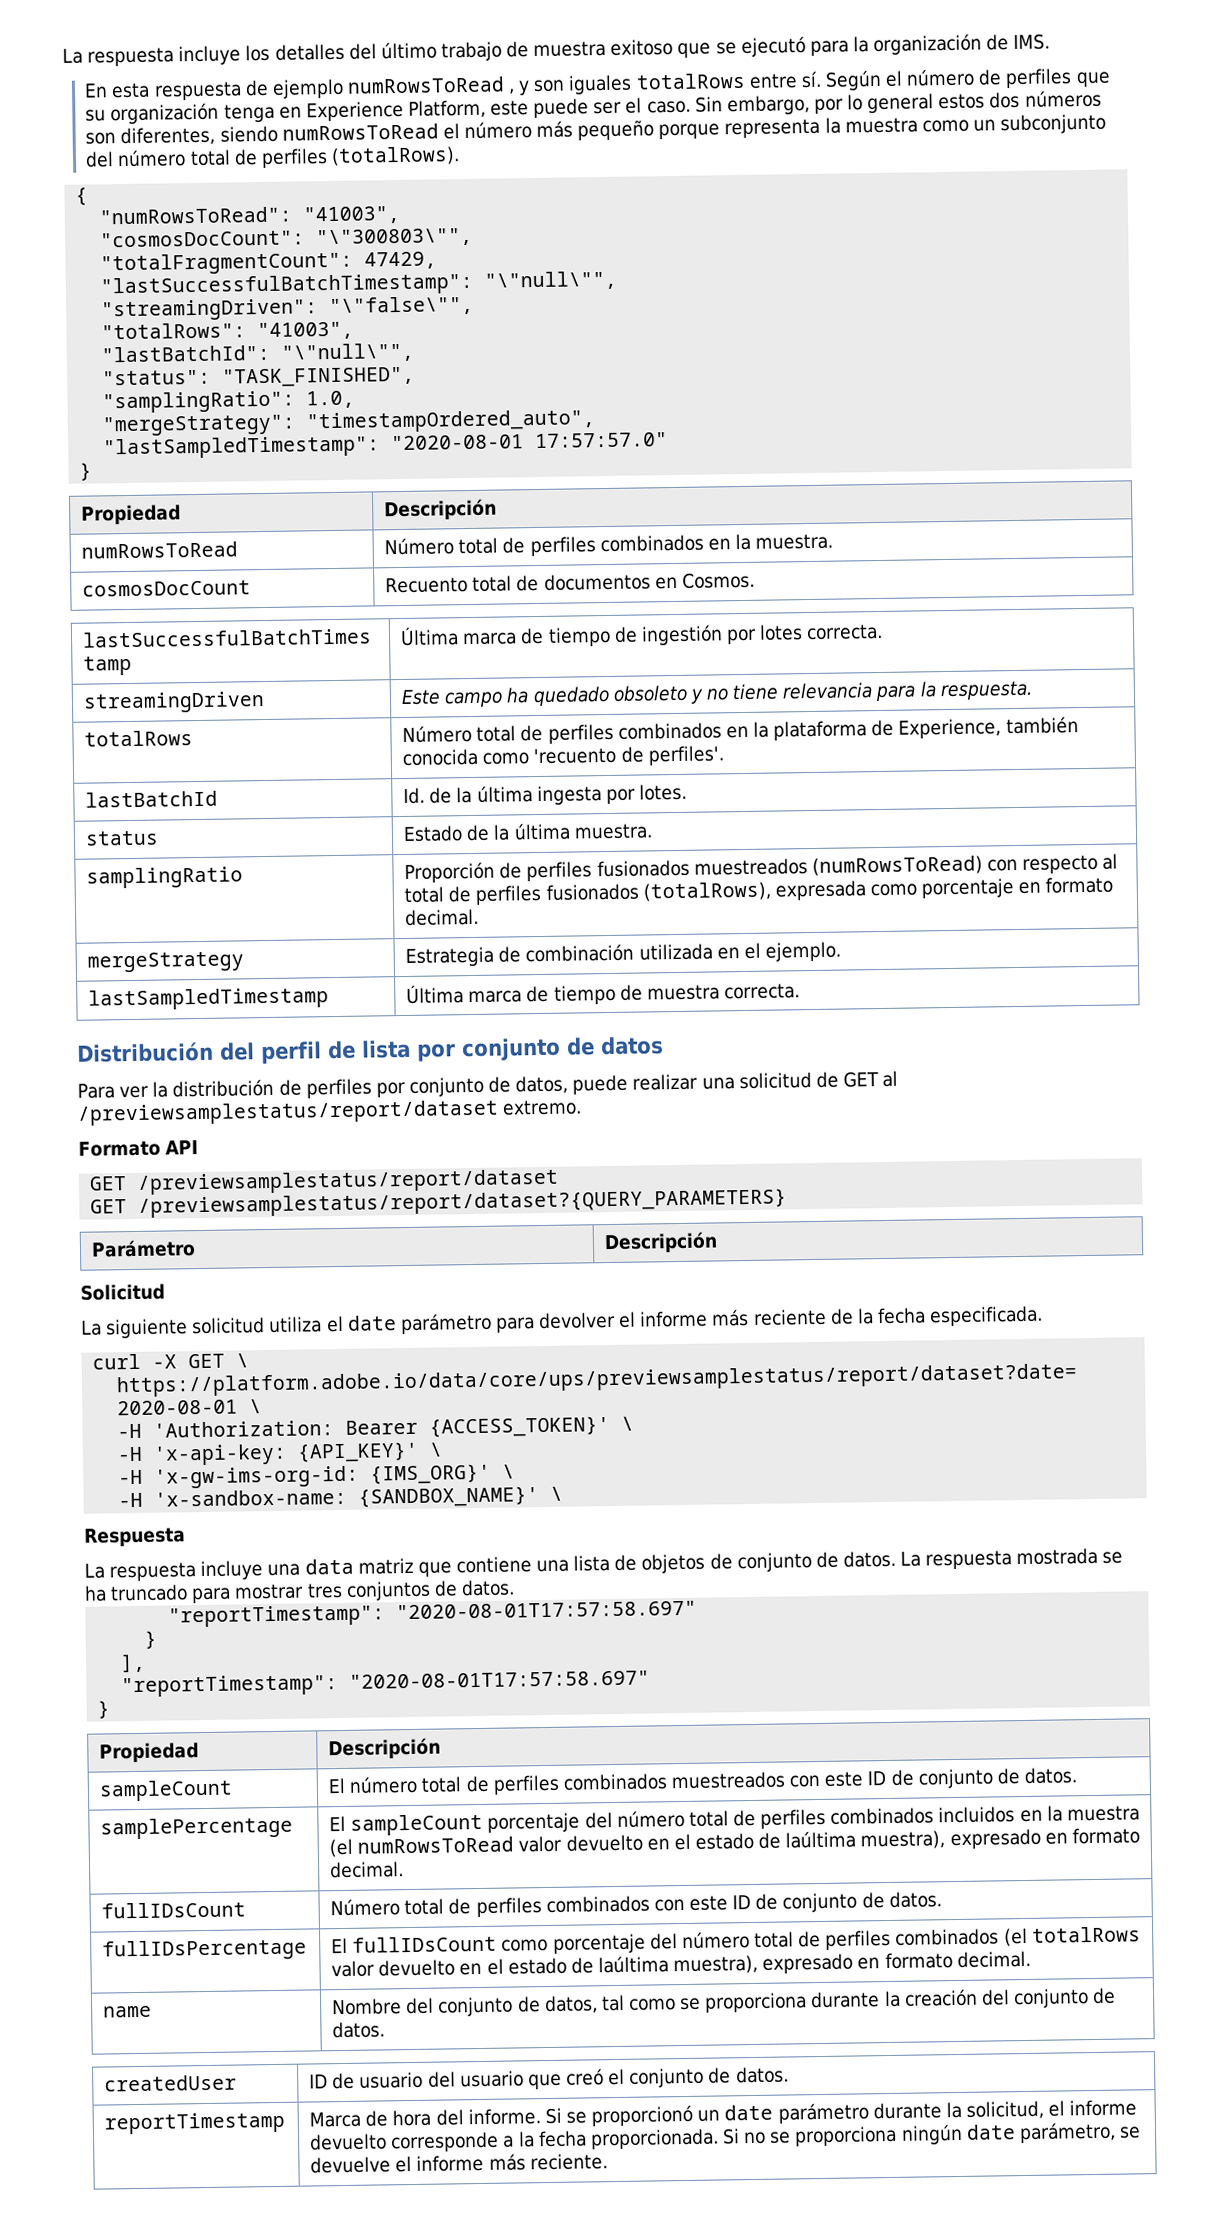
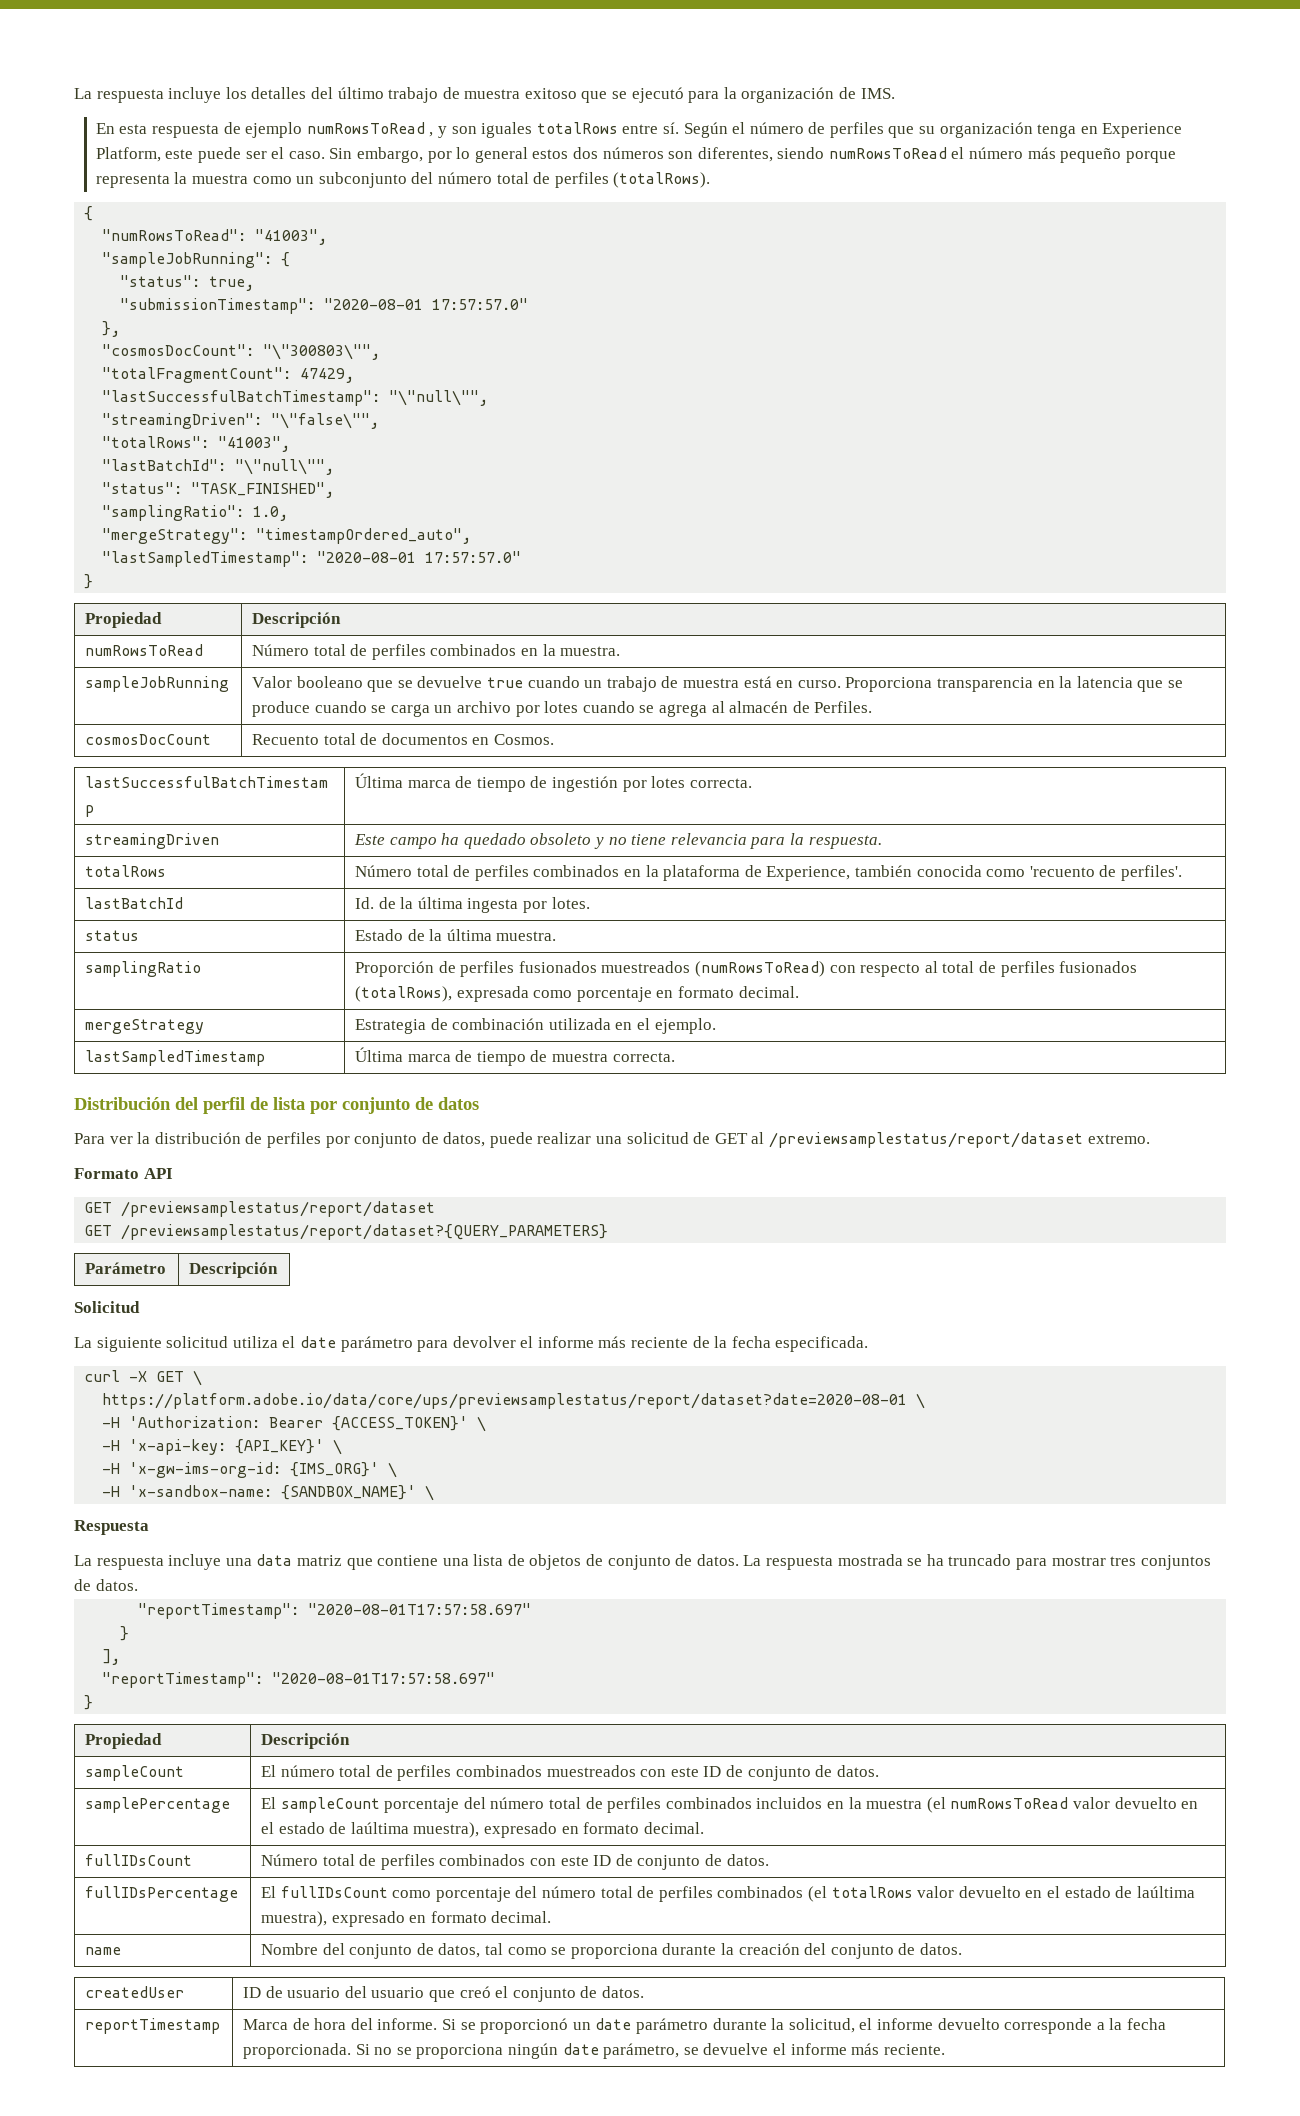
+ "sampleJobRunning": {
+ "status": true,
+ "submissionTimestamp": "2020-08-01 17:57:57.0"
+ },
+ sampleJobRunning | Valor booleano que se devuelve true cuando un trabajo de muestra está en curso. Proporciona transparencia en la latencia que se produce cuando se carga un archivo por lotes cuando se agrega al almacén de Perfiles.

